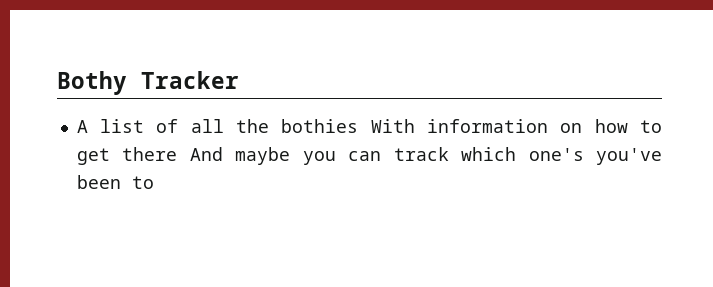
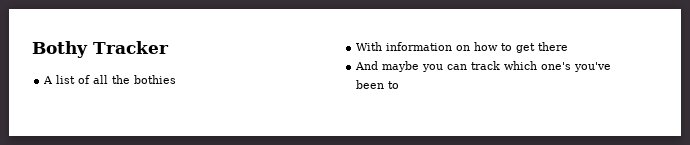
- A list of all the bothies With information on how to get there And maybe you can track which one's you've been to
+ A list of all the bothies
+ With information on how to get there
+ And maybe you can track which one's you've been to

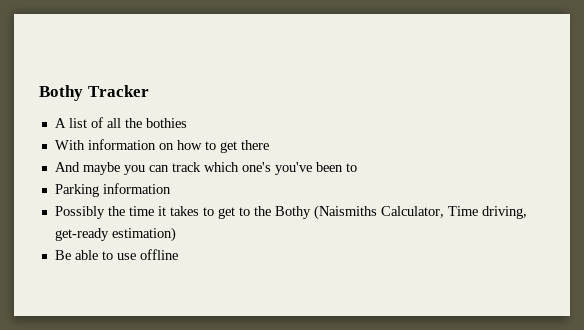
+ Parking information
+ Possibly the time it takes to get to the Bothy (Naismiths Calculator, Time driving, get-ready estimation)
+ Be able to use offline

